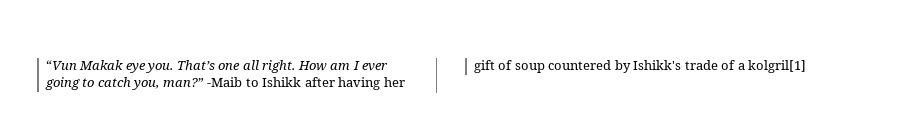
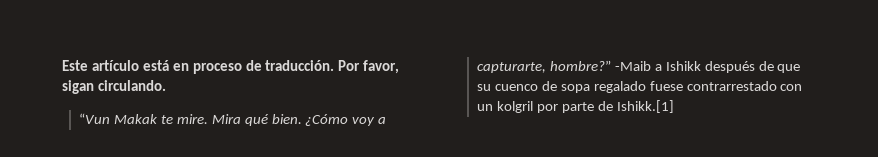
- “Vun Makak eye you. That’s one all right. How am I ever going to catch you, man?” -Maib to Ishikk after having her gift of soup countered by Ishikk's trade of a kolgril[1]
+ Este artículo está en proceso de traducción. Por favor, sigan circulando.
+ “Vun Makak te mire. Mira qué bien. ¿Cómo voy a capturarte, hombre?” -Maib a Ishikk después de que su cuenco de sopa regalado fuese contrarrestado con un kolgril por parte de Ishikk.[1]

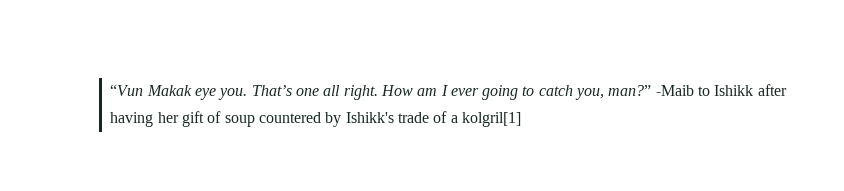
- Este artículo está en proceso de traducción. Por favor, sigan circulando.
- “Vun Makak te mire. Mira qué bien. ¿Cómo voy a capturarte, hombre?” -Maib a Ishikk después de que su cuenco de sopa regalado fuese contrarrestado con un kolgril por parte de Ishikk.[1]
+ “Vun Makak eye you. That’s one all right. How am I ever going to catch you, man?” -Maib to Ishikk after having her gift of soup countered by Ishikk's trade of a kolgril[1]

